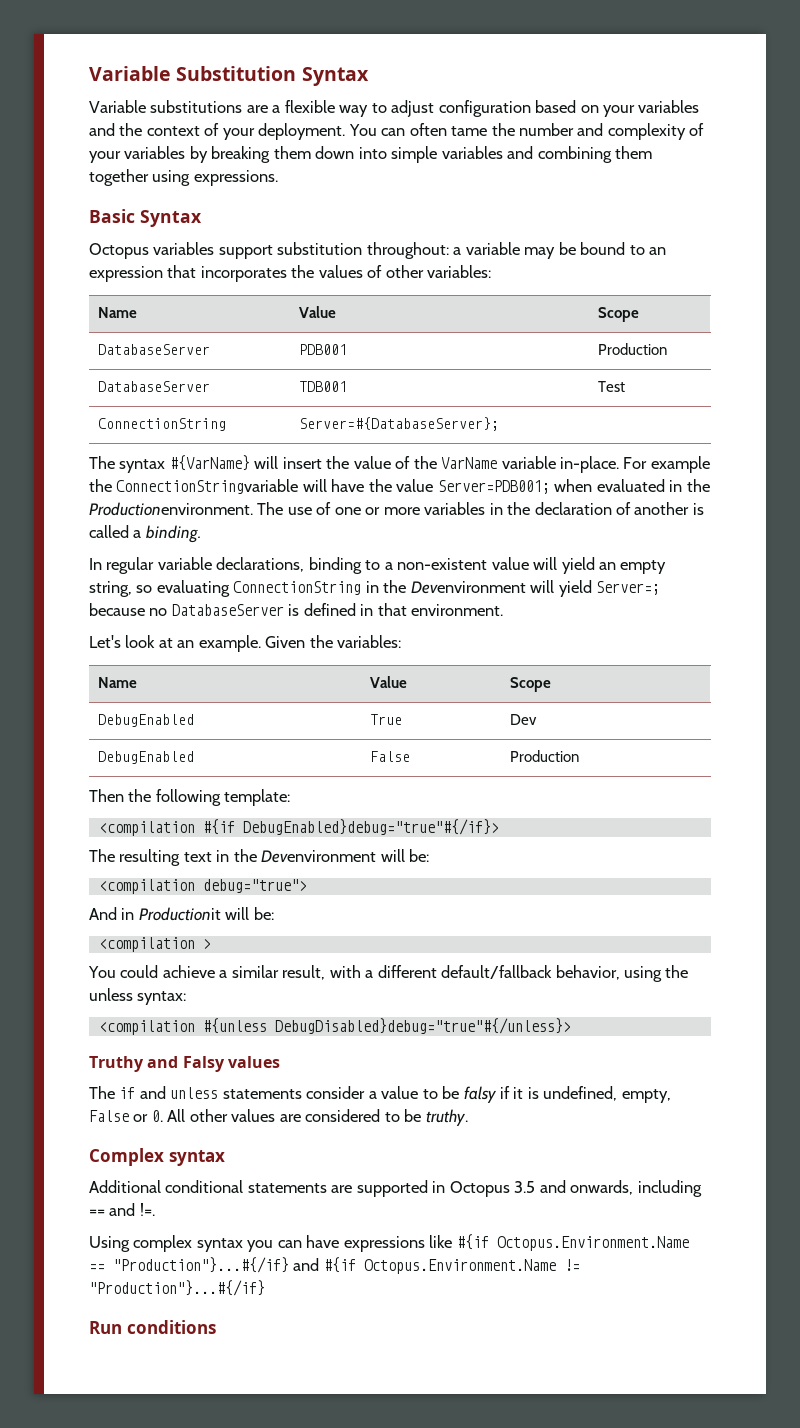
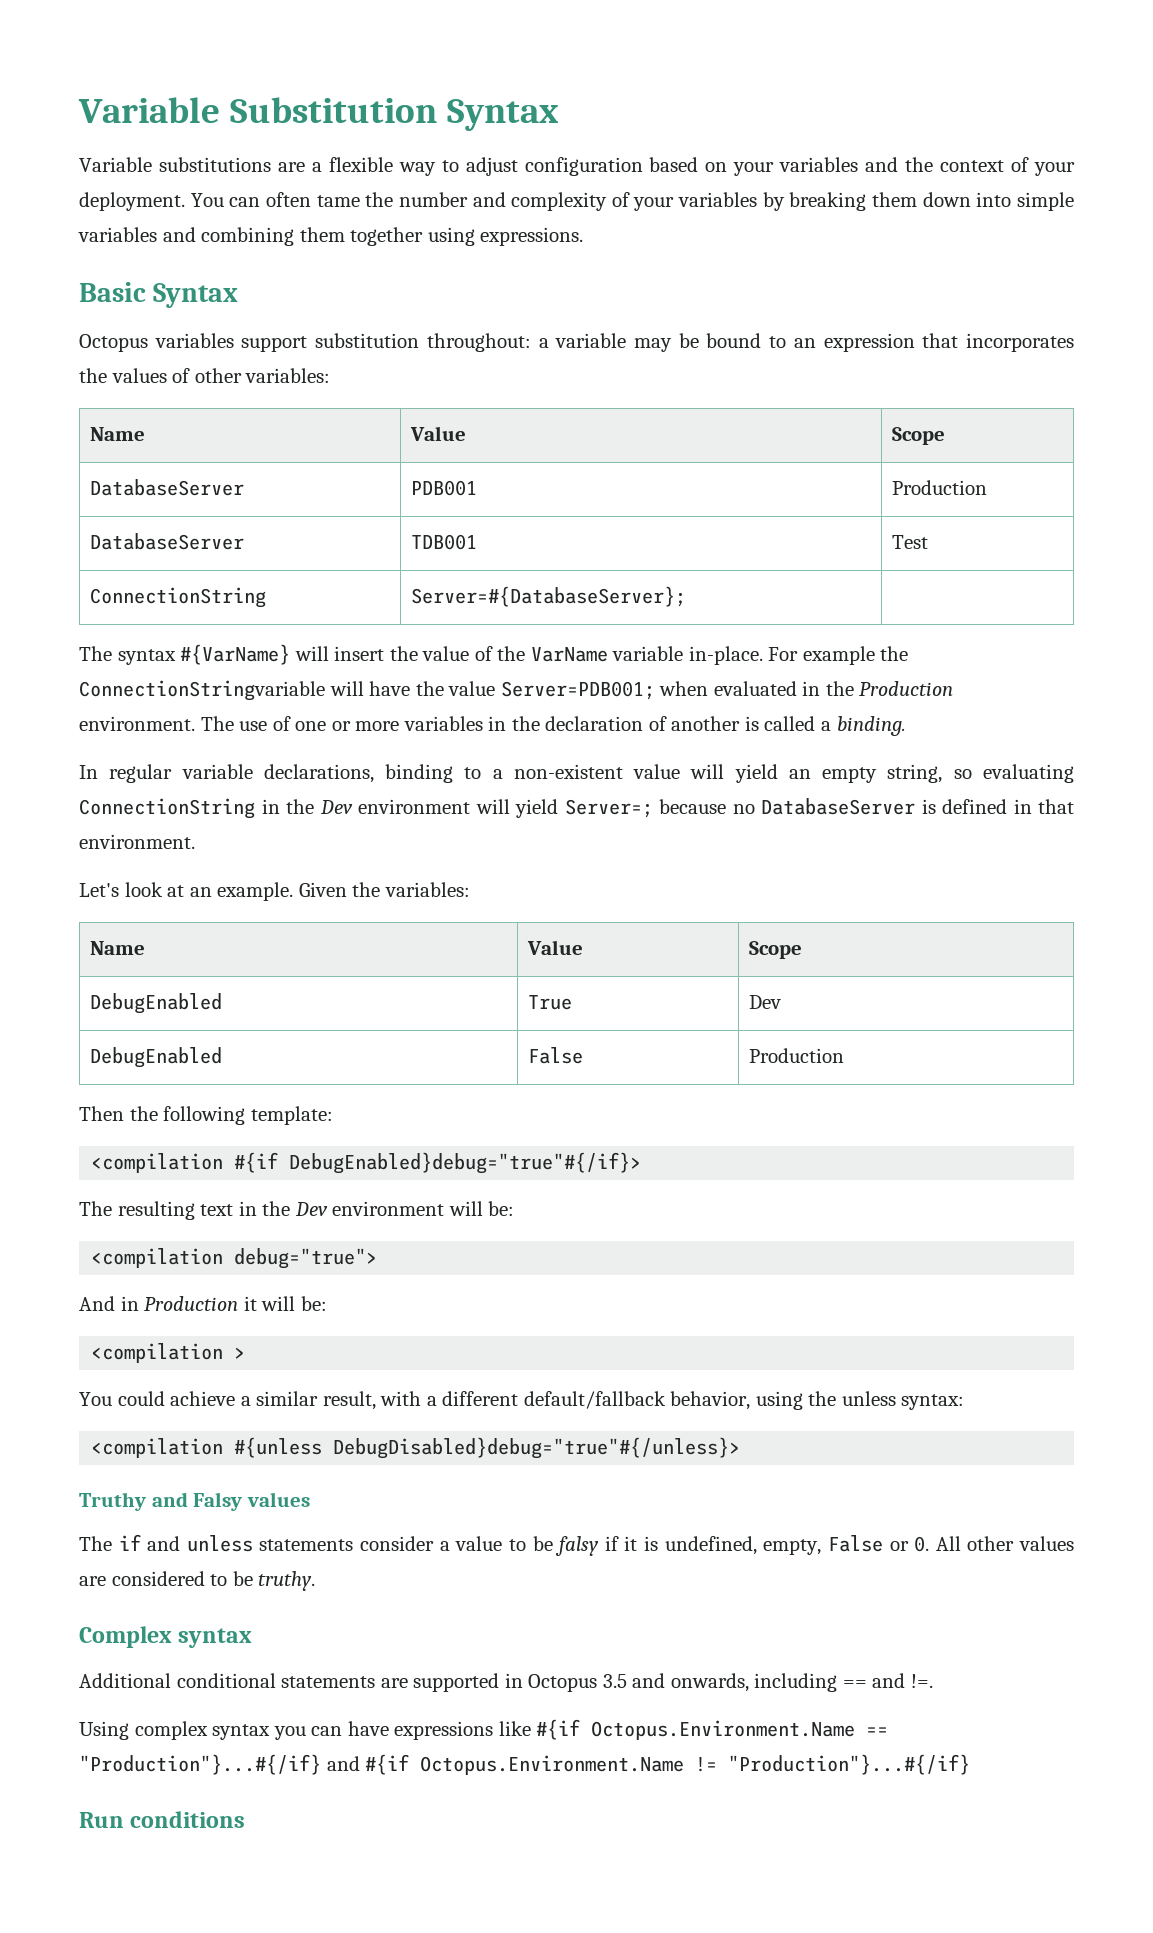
- For example the ConnectionStringvariable will have the value Server=PDB001; when evaluated in the Productionenvironment.
+ For example the ConnectionStringvariable will have the value Server=PDB001; when evaluated in the Production environment.
- In regular variable declarations, binding to a non-existent value will yield an empty string, so evaluating ConnectionString in the Devenvironment will yield Server=; because no DatabaseServer is defined in that environment.
+ In regular variable declarations, binding to a non-existent value will yield an empty string, so evaluating ConnectionString in the Dev environment will yield Server=; because no DatabaseServer is defined in that environment.
- The resulting text in the Devenvironment will be:
+ The resulting text in the Dev environment will be:
- And in Productionit will be:
+ And in Production it will be:

